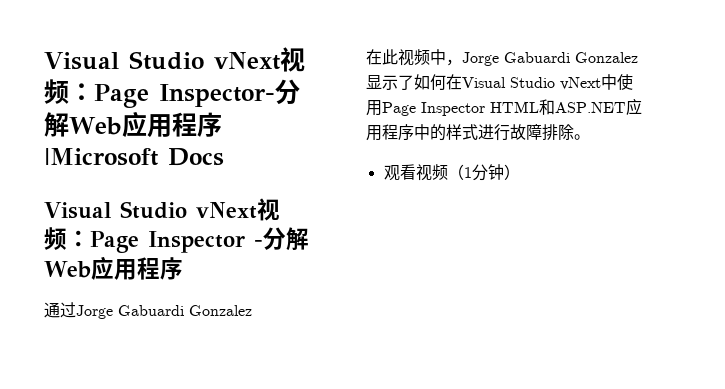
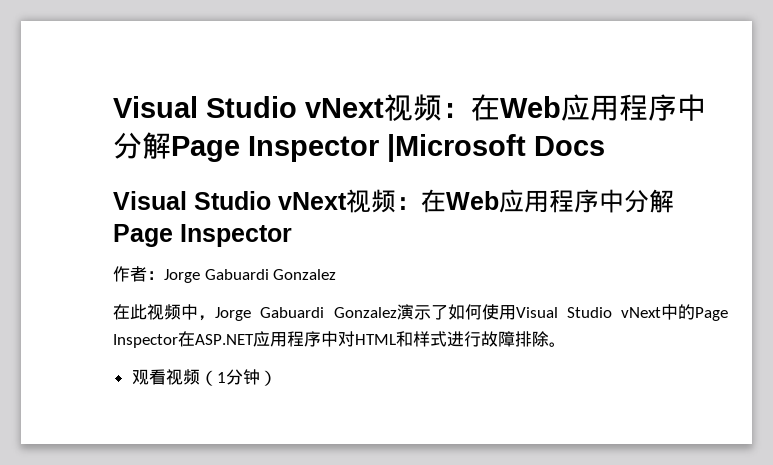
- Visual Studio vNext视频：Page Inspector-分解Web应用程序|Microsoft Docs
- Visual Studio vNext视频：Page Inspector -分解Web应用程序
- 通过Jorge Gabuardi Gonzalez
+ Visual Studio vNext视频：在Web应用程序中分解Page Inspector |Microsoft Docs
+ Visual Studio vNext视频：在Web应用程序中分解Page Inspector
+ 作者：Jorge Gabuardi Gonzalez
- 在此视频中，Jorge Gabuardi Gonzalez显示了如何在Visual Studio vNext中使用Page Inspector HTML和ASP.NET应用程序中的样式进行故障排除。
+ 在此视频中，Jorge Gabuardi Gonzalez演示了如何使用Visual Studio vNext中的Page Inspector在ASP.NET应用程序中对HTML和样式进行故障排除。

